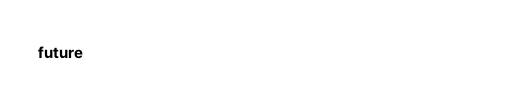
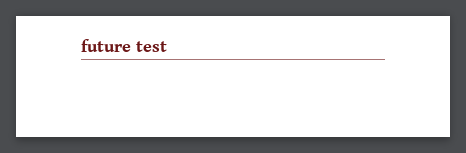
- future
+ future test

